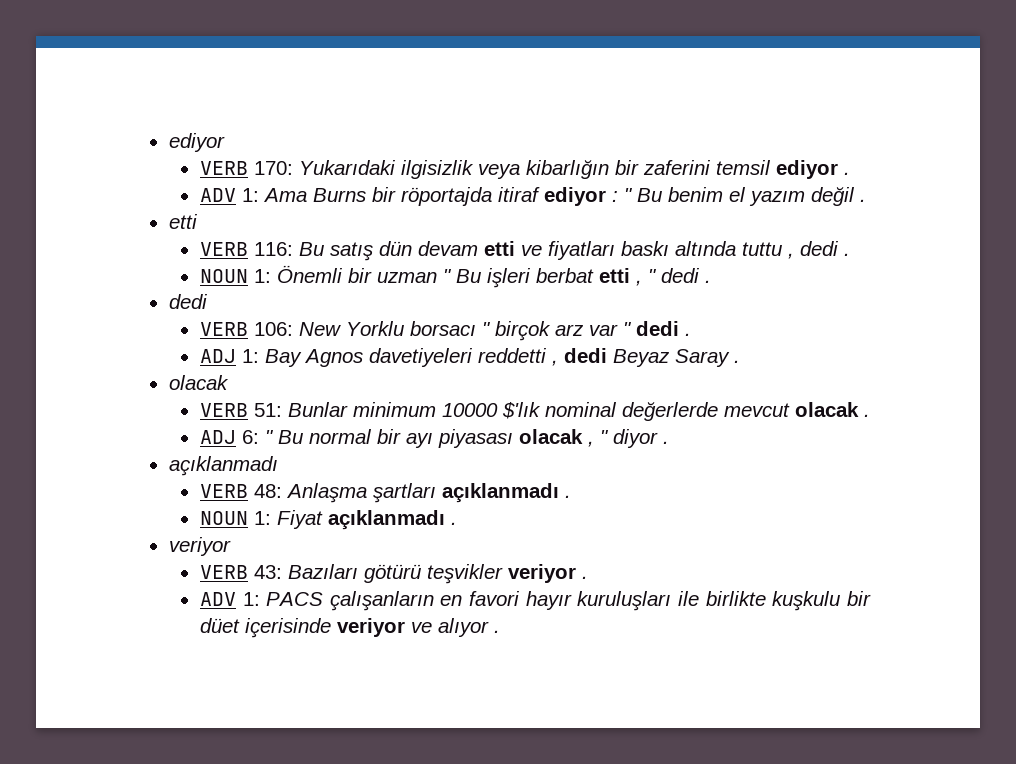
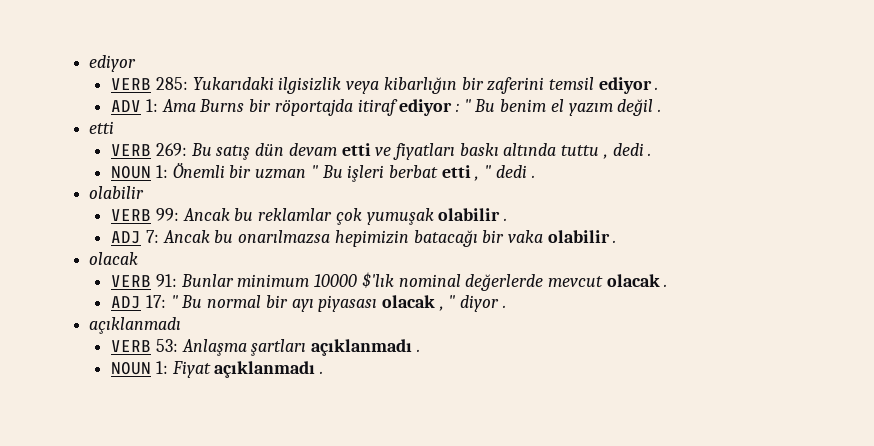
- VERB 170: Yukarıdaki ilgisizlik veya kibarlığın bir zaferini temsil ediyor .
+ VERB 285: Yukarıdaki ilgisizlik veya kibarlığın bir zaferini temsil ediyor .
- VERB 116: Bu satış dün devam etti ve fiyatları baskı altında tuttu , dedi .
+ VERB 269: Bu satış dün devam etti ve fiyatları baskı altında tuttu , dedi .
  NOUN 1: Önemli bir uzman " Bu işleri berbat etti , " dedi .
- dedi
- VERB 106: New Yorklu borsacı " birçok arz var " dedi .
- ADJ 1: Bay Agnos davetiyeleri reddetti , dedi Beyaz Saray .
+ olabilir
+ VERB 99: Ancak bu reklamlar çok yumuşak olabilir .
+ ADJ 7: Ancak bu onarılmazsa hepimizin batacağı bir vaka olabilir .
- VERB 51: Bunlar minimum 10000 $'lık nominal değerlerde mevcut olacak .
+ VERB 91: Bunlar minimum 10000 $'lık nominal değerlerde mevcut olacak .
- ADJ 6: " Bu normal bir ayı piyasası olacak , " diyor .
+ ADJ 17: " Bu normal bir ayı piyasası olacak , " diyor .
- VERB 48: Anlaşma şartları açıklanmadı .
+ VERB 53: Anlaşma şartları açıklanmadı .
  NOUN 1: Fiyat açıklanmadı .
- veriyor
- VERB 43: Bazıları götürü teşvikler veriyor .
- ADV 1: PACS çalışanların en favori hayır kuruluşları ile birlikte kuşkulu bir düet içerisinde veriyor ve alıyor .

